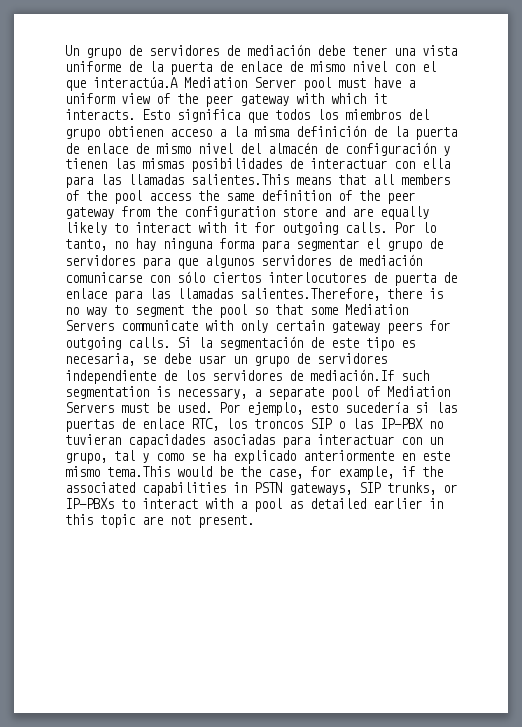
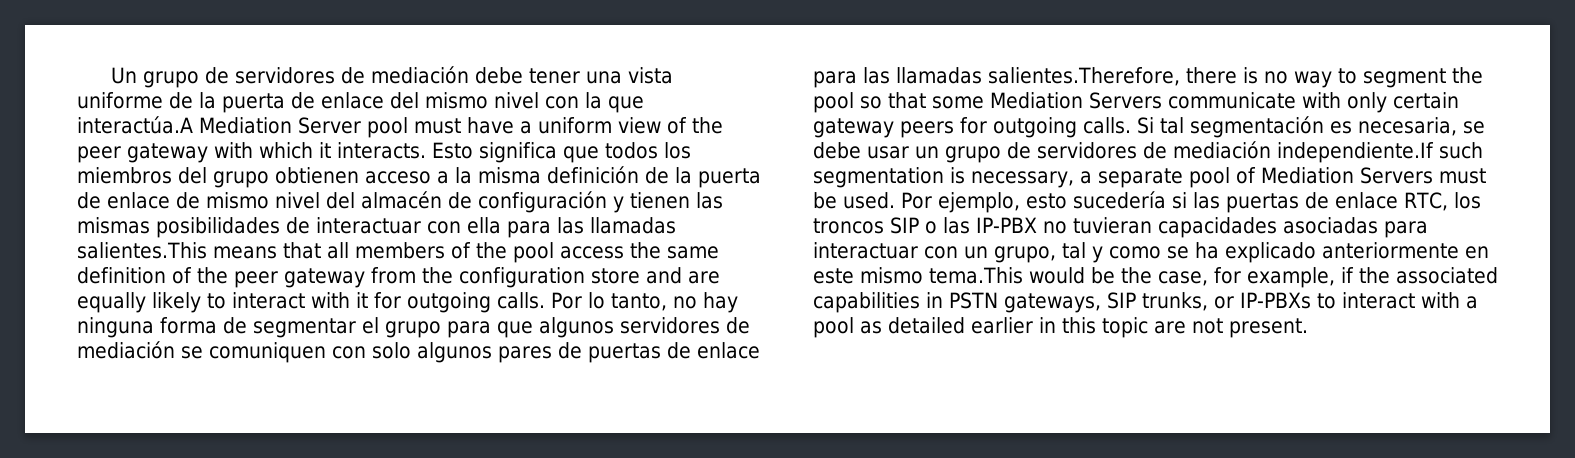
- Un grupo de servidores de mediación debe tener una vista uniforme de la puerta de enlace de mismo nivel con el que interactúa.A Mediation Server pool must have a uniform view of the peer gateway with which it interacts.
+ Un grupo de servidores de mediación debe tener una vista uniforme de la puerta de enlace del mismo nivel con la que interactúa.A Mediation Server pool must have a uniform view of the peer gateway with which it interacts.
- Por lo tanto, no hay ninguna forma para segmentar el grupo de servidores para que algunos servidores de mediación comunicarse con sólo ciertos interlocutores de puerta de enlace para las llamadas salientes.Therefore, there is no way to segment the pool so that some Mediation Servers communicate with only certain gateway peers for outgoing calls.
+ Por lo tanto, no hay ninguna forma de segmentar el grupo para que algunos servidores de mediación se comuniquen con solo algunos pares de puertas de enlace para las llamadas salientes.Therefore, there is no way to segment the pool so that some Mediation Servers communicate with only certain gateway peers for outgoing calls.
- Si la segmentación de este tipo es necesaria, se debe usar un grupo de servidores independiente de los servidores de mediación.If such segmentation is necessary, a separate pool of Mediation Servers must be used.
+ Si tal segmentación es necesaria, se debe usar un grupo de servidores de mediación independiente.If such segmentation is necessary, a separate pool of Mediation Servers must be used.

